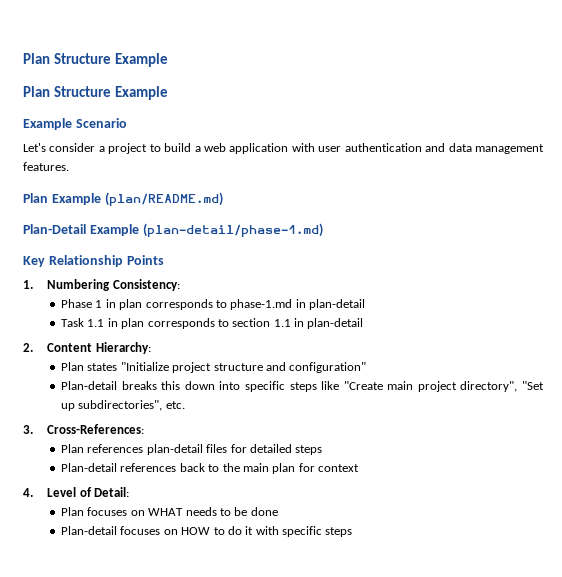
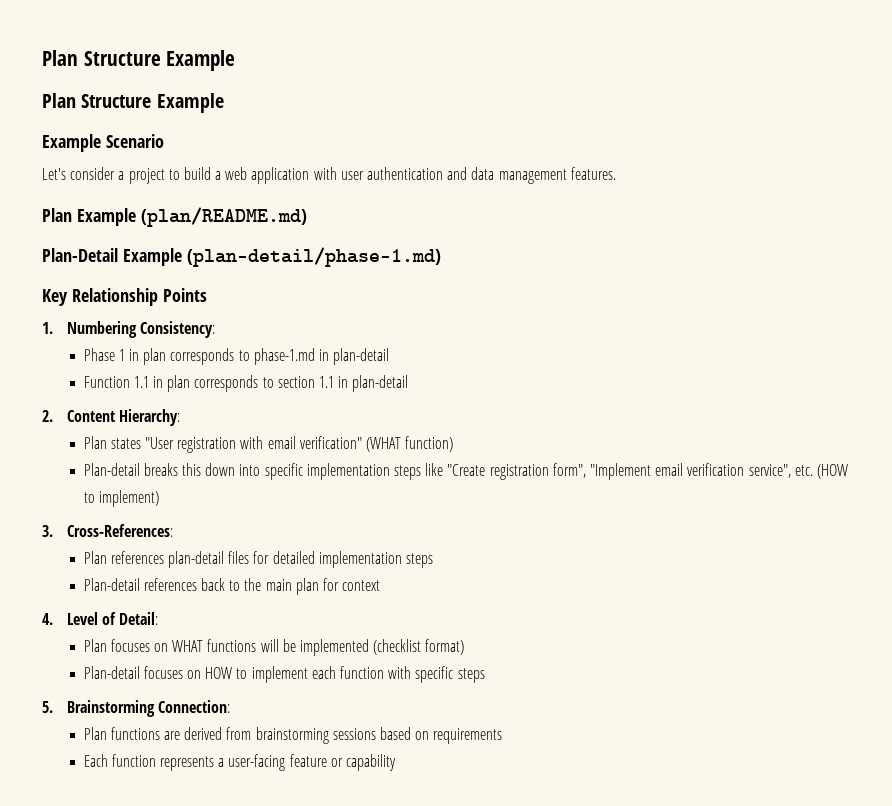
- Task 1.1 in plan corresponds to section 1.1 in plan-detail
+ Function 1.1 in plan corresponds to section 1.1 in plan-detail
- Plan states "Initialize project structure and configuration"
+ Plan states "User registration with email verification" (WHAT function)
- Plan-detail breaks this down into specific steps like "Create main project directory", "Set up subdirectories", etc.
+ Plan-detail breaks this down into specific implementation steps like "Create registration form", "Implement email verification service", etc. (HOW to implement)
- Plan references plan-detail files for detailed steps
+ Plan references plan-detail files for detailed implementation steps
- Plan focuses on WHAT needs to be done
+ Plan focuses on WHAT functions will be implemented (checklist format)
- Plan-detail focuses on HOW to do it with specific steps
+ Plan-detail focuses on HOW to implement each function with specific steps
+ 5. Brainstorming Connection:
+ Plan functions are derived from brainstorming sessions based on requirements
+ Each function represents a user-facing feature or capability

